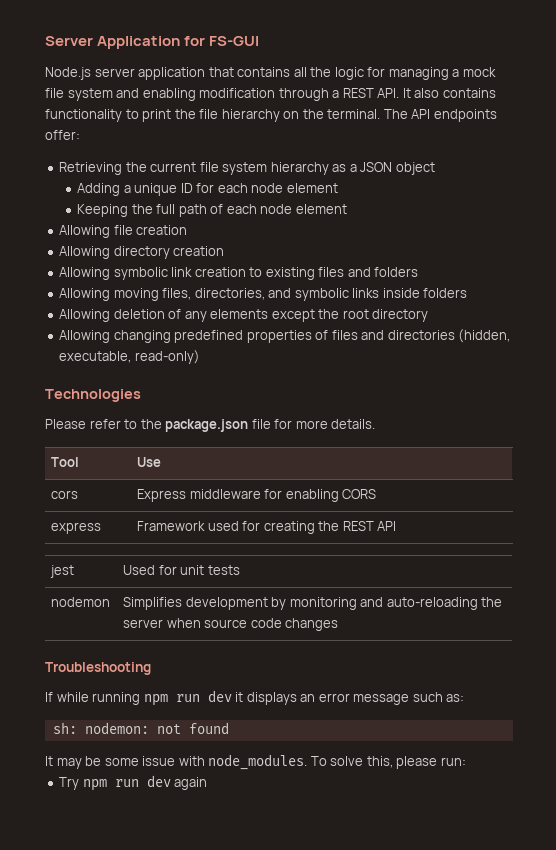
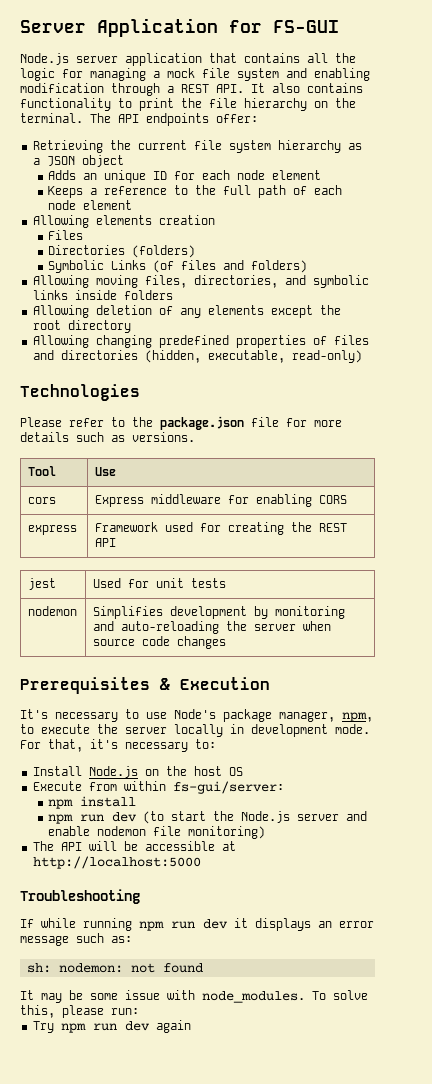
- Adding a unique ID for each node element
+ Adds an unique ID for each node element
- Keeping the full path of each node element
+ Keeps a reference to the full path of each node element
- Allowing file creation
- Allowing directory creation
- Allowing symbolic link creation to existing files and folders
+ Allowing elements creation
+ Files
+ Directories (folders)
+ Symbolic Links (of files and folders)
- Please refer to the package.json file for more details.
+ Please refer to the package.json file for more details such as versions.
+ Prerequisites & Execution
+ It's necessary to use Node's package manager, npm, to execute the server locally in development mode. For that, it's necessary to:
+ Install Node.js on the host OS
+ Execute from within fs-gui/server:
+ npm install
+ npm run dev (to start the Node.js server and enable nodemon file monitoring)
+ The API will be accessible at http://localhost:5000

